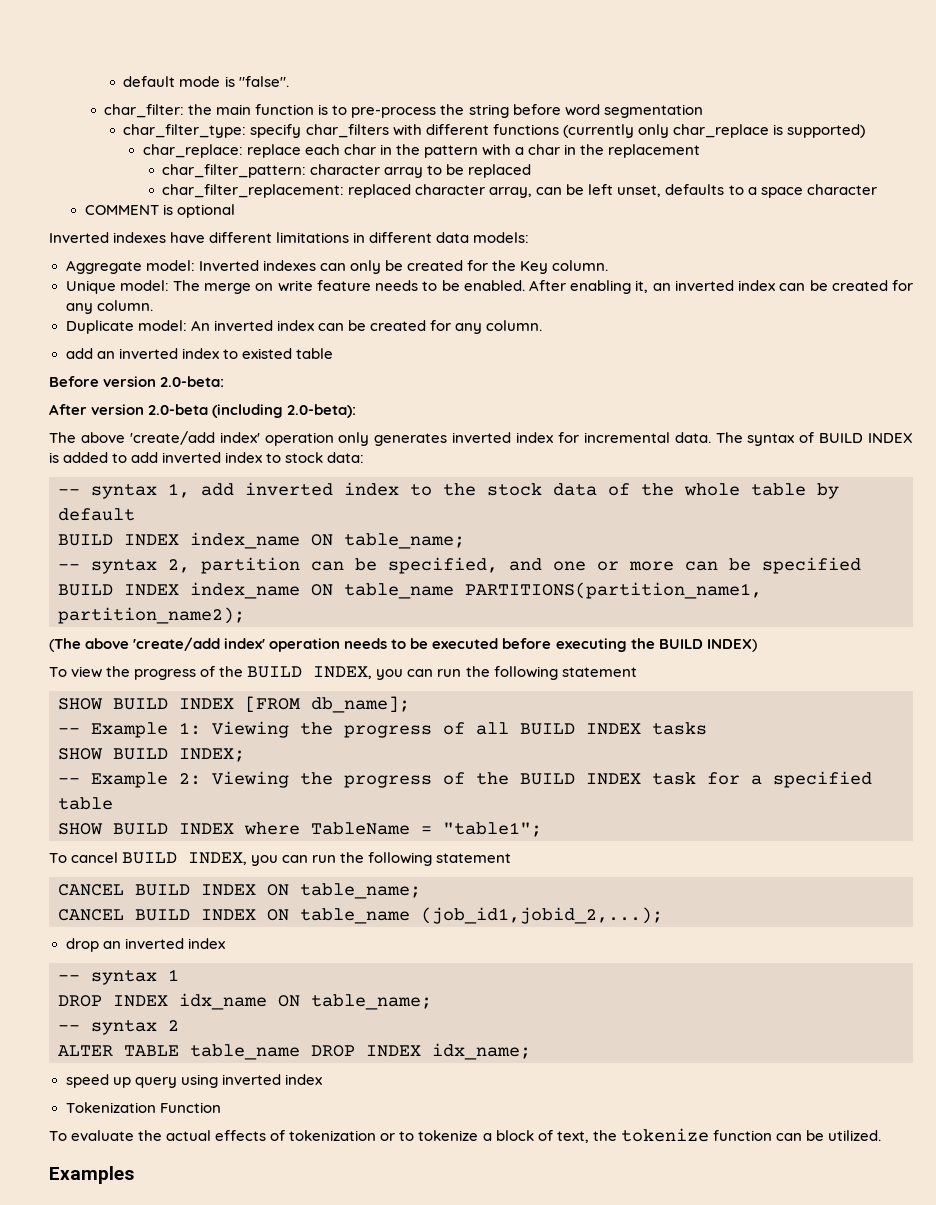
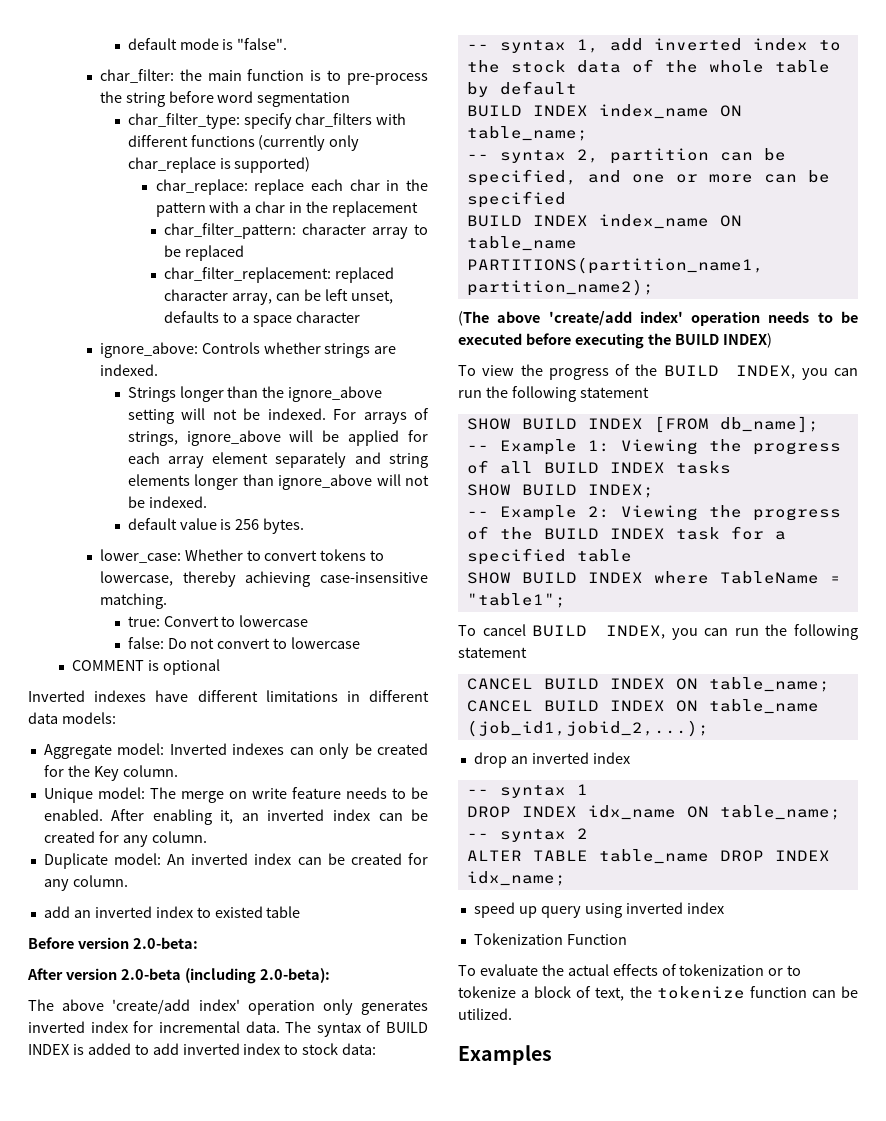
+ ignore_above: Controls whether strings are indexed.
+ Strings longer than the ignore_above setting will not be indexed. For arrays of strings, ignore_above will be applied for each array element separately and string elements longer than ignore_above will not be indexed.
+ default value is 256 bytes.
+ lower_case: Whether to convert tokens to lowercase, thereby achieving case-insensitive matching.
+ true: Convert to lowercase
+ false: Do not convert to lowercase

